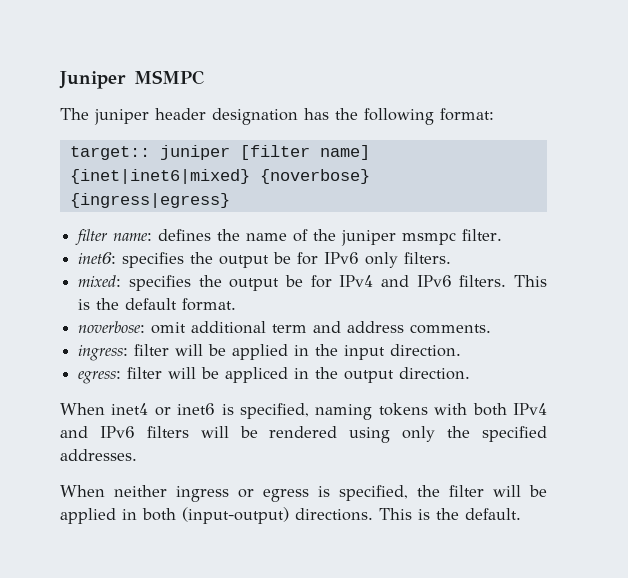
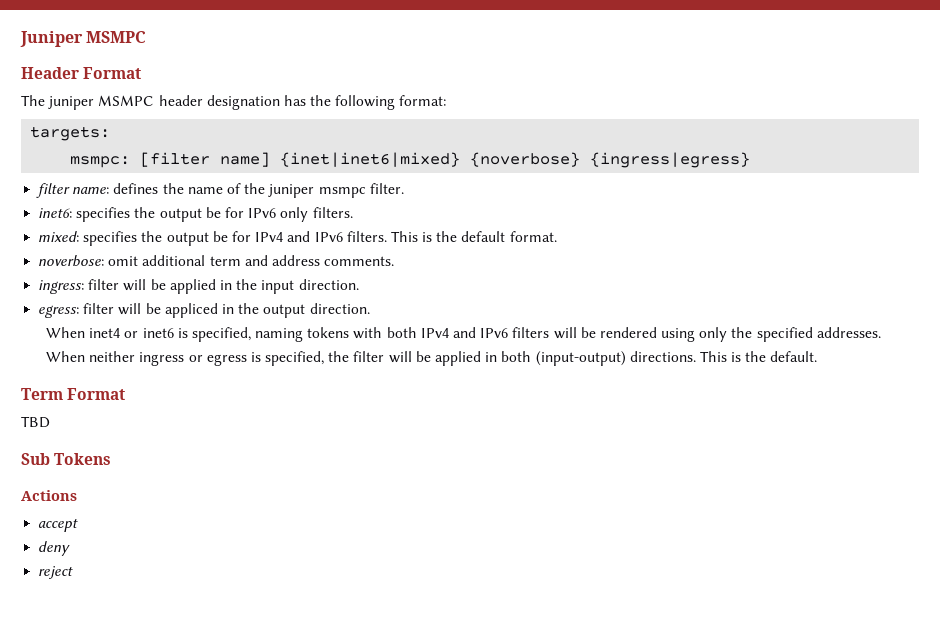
+ Header Format
- The juniper header designation has the following format:
+ The juniper MSMPC header designation has the following format:
- target:: juniper [filter name] {inet|inet6|mixed} {noverbose} {ingress|egress}
+ targets:
+ msmpc: [filter name] {inet|inet6|mixed} {noverbose} {ingress|egress}
+ Term Format
+ TBD
+ Sub Tokens
+ Actions
+ accept
+ deny
+ reject

